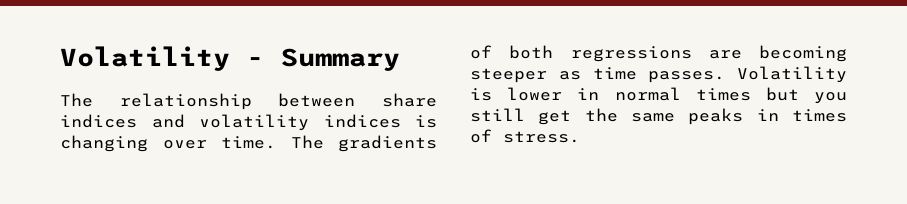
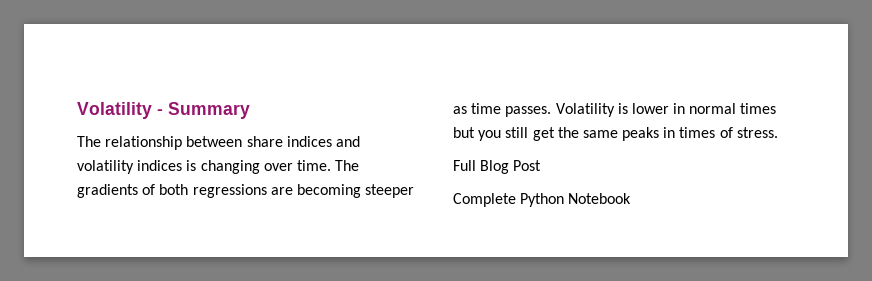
+ Full Blog Post
+ Complete Python Notebook

